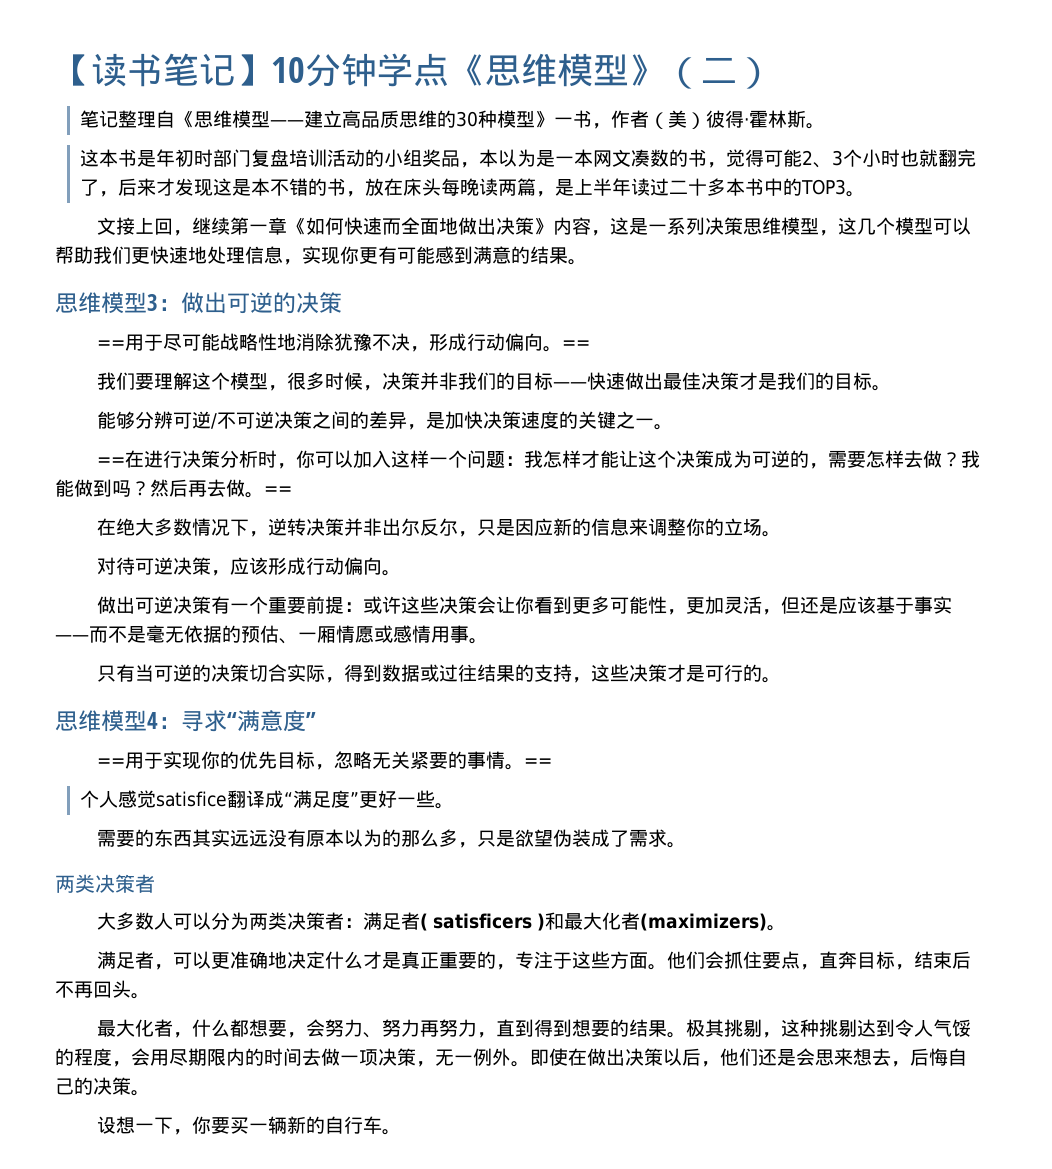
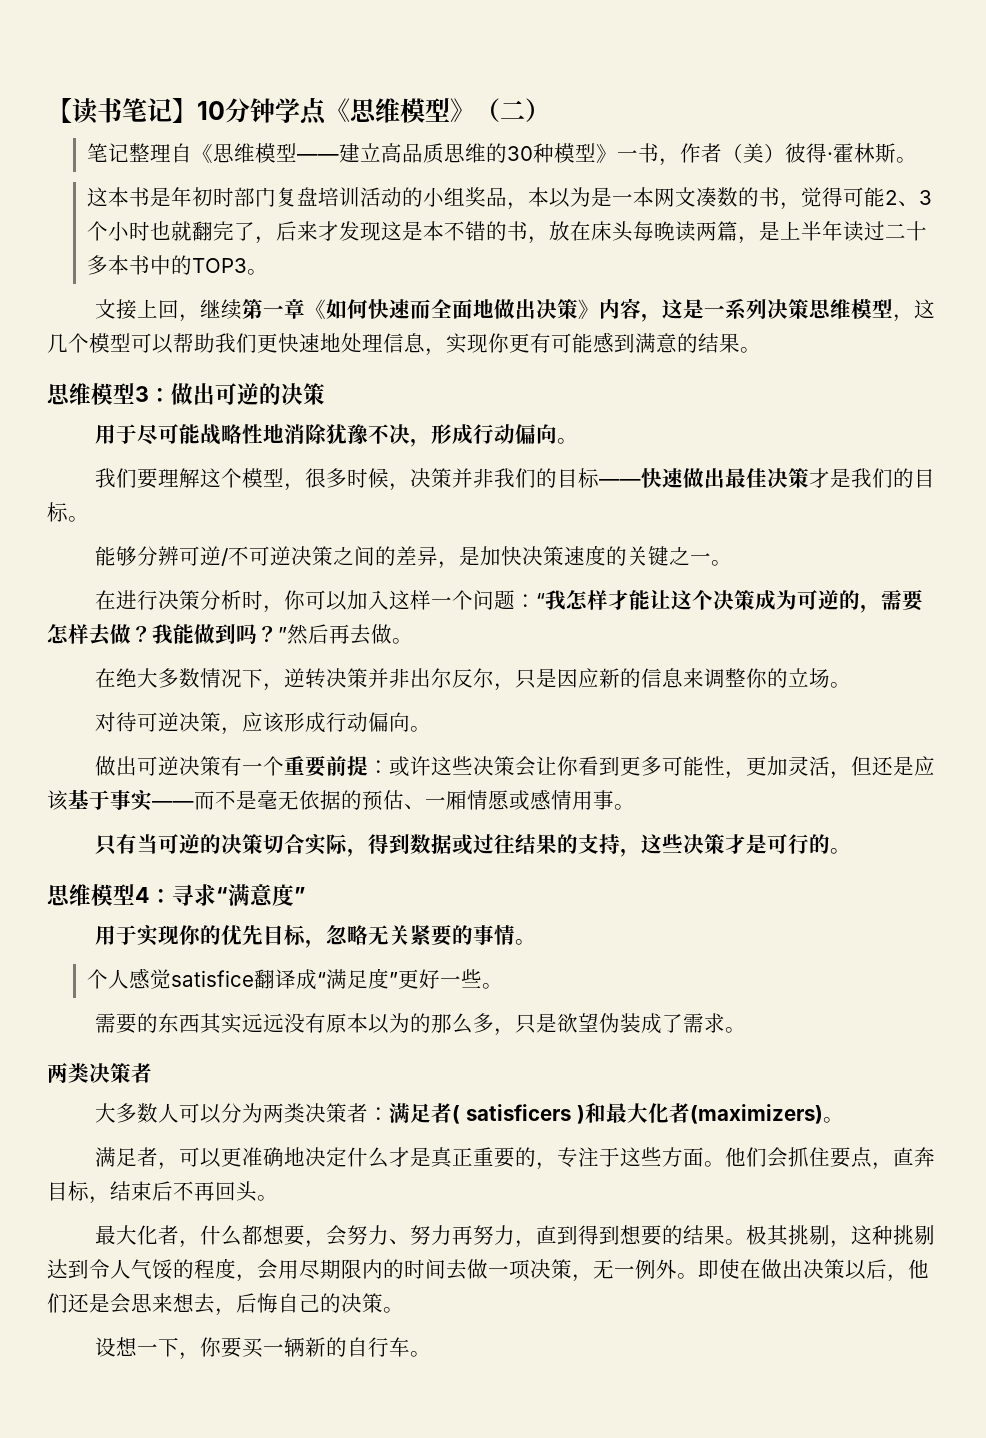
- ==用于尽可能战略性地消除犹豫不决，形成行动偏向。==
+ 用于尽可能战略性地消除犹豫不决，形成行动偏向。
- ==在进行决策分析时，你可以加入这样一个问题：我怎样才能让这个决策成为可逆的，需要怎样去做？
+ 在进行决策分析时，你可以加入这样一个问题：“我怎样才能让这个决策成为可逆的，需要怎样去做？
- 我能做到吗？然后再去做。==
+ 我能做到吗？”然后再去做。
- ==用于实现你的优先目标，忽略无关紧要的事情。==
+ 用于实现你的优先目标，忽略无关紧要的事情。

